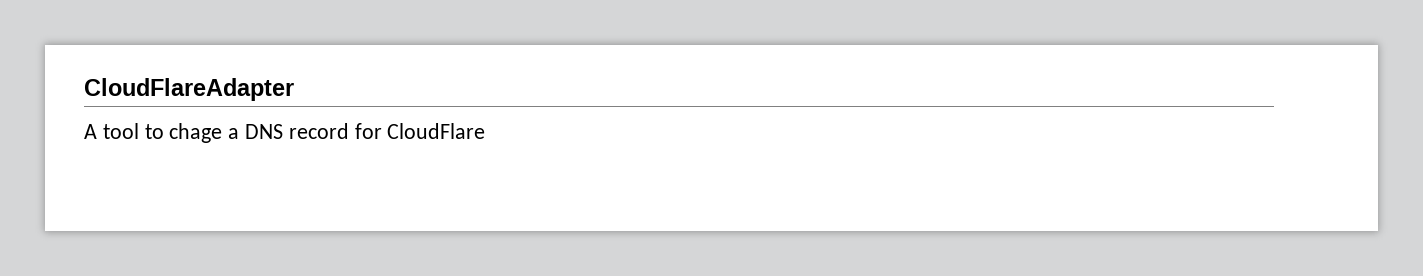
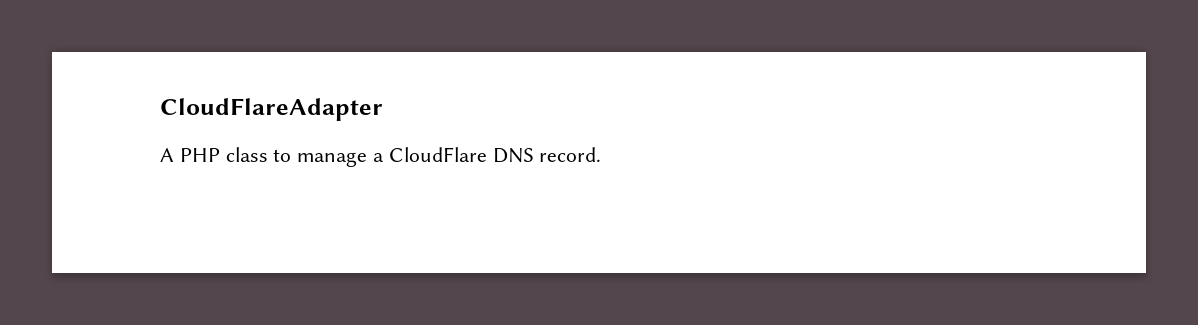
- A tool to chage a DNS record for CloudFlare
+ A PHP class to manage a CloudFlare DNS record.

